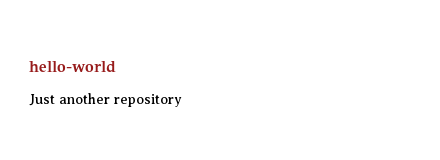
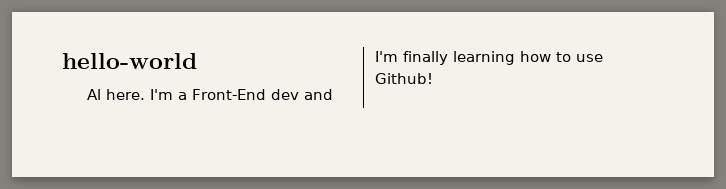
- Just another repository
+ Al here. I'm a Front-End dev and I'm finally learning how to use Github!

